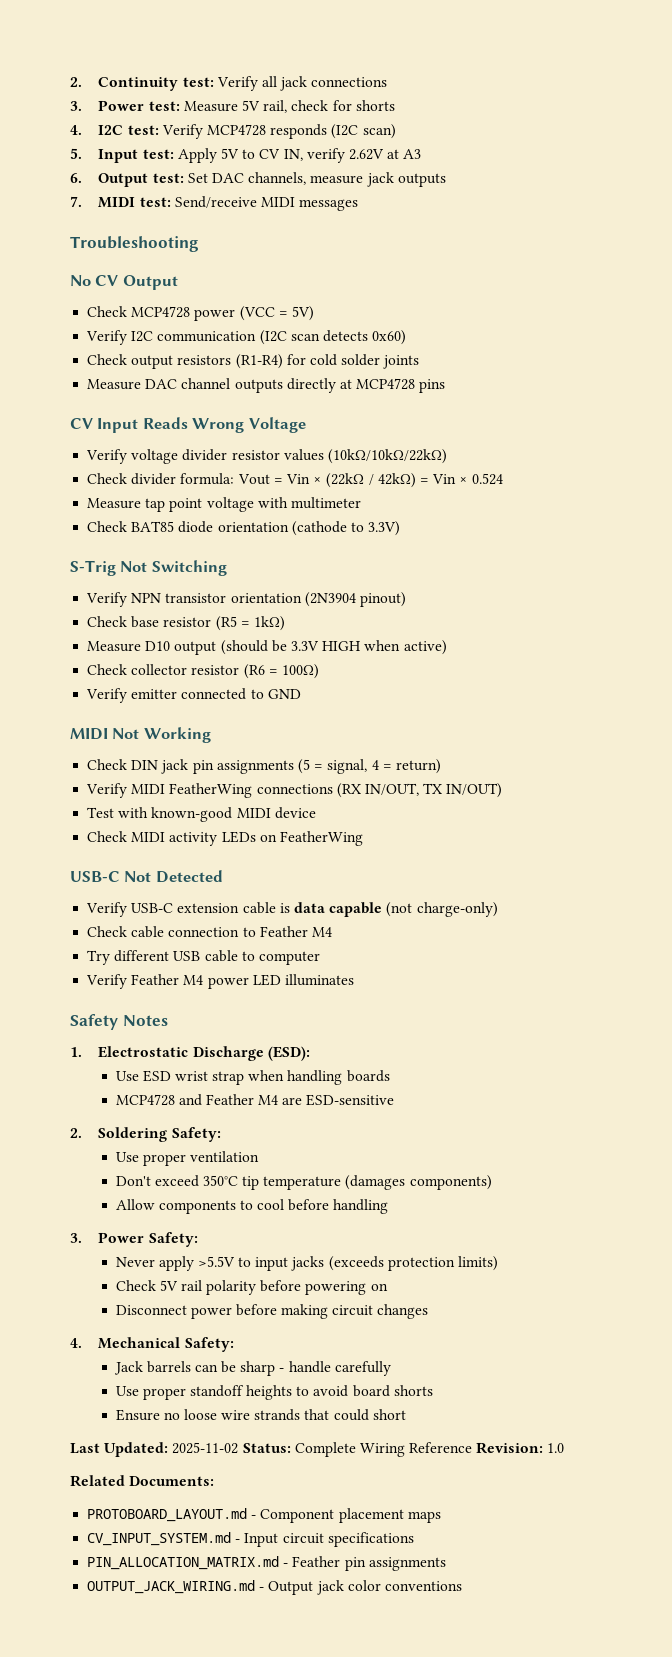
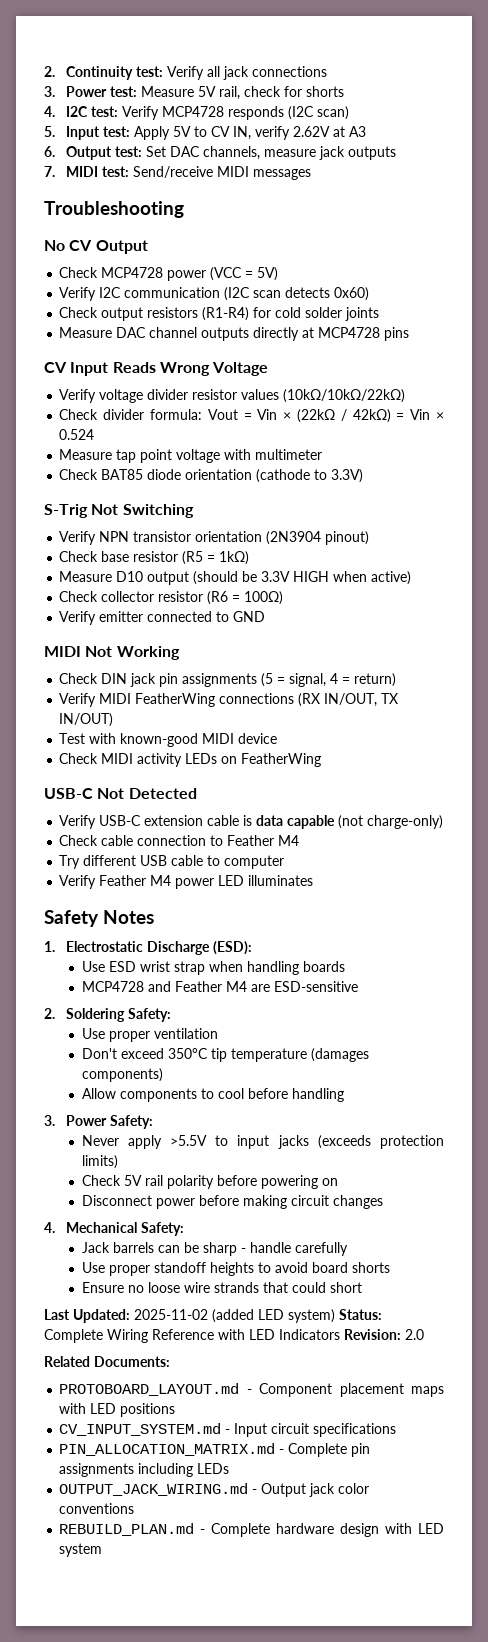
- Last Updated: 2025-11-02 Status: Complete Wiring Reference Revision: 1.0
+ Last Updated: 2025-11-02 (added LED system) Status: Complete Wiring Reference with LED Indicators Revision: 2.0
- PROTOBOARD_LAYOUT.md - Component placement maps
+ PROTOBOARD_LAYOUT.md - Component placement maps with LED positions
- PIN_ALLOCATION_MATRIX.md - Feather pin assignments
+ PIN_ALLOCATION_MATRIX.md - Complete pin assignments including LEDs
+ REBUILD_PLAN.md - Complete hardware design with LED system

